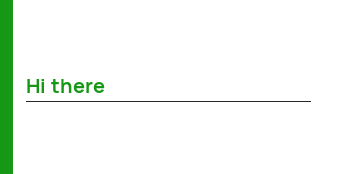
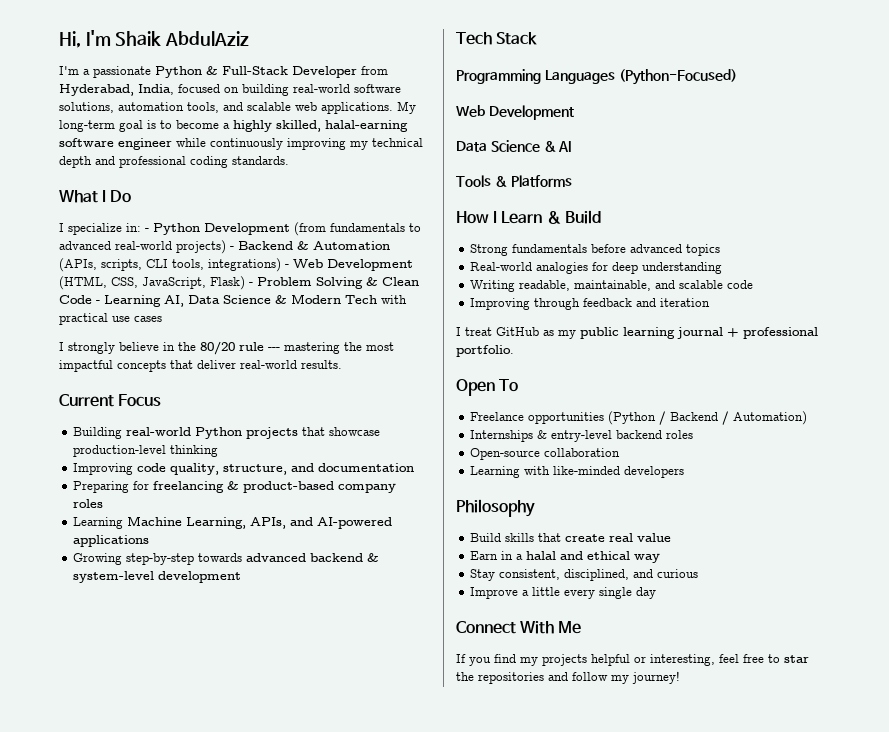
- Hi there
+ Hi, I'm Shaik AbdulAziz
+ I'm a passionate Python & Full-Stack Developer from Hyderabad, India, focused on building real-world software solutions, automation tools, and scalable web applications. My long-term goal is to become a highly skilled, halal-earning software engineer while continuously improving my technical depth and professional coding standards.
+ What I Do
+ I specialize in: - Python Development (from fundamentals to advanced real-world projects) - Backend & Automation (APIs, scripts, CLI tools, integrations) - Web Development (HTML, CSS, JavaScript, Flask) - Problem Solving & Clean Code - Learning AI, Data Science & Modern Tech with practical use cases
+ I strongly believe in the 80/20 rule --- mastering the most impactful concepts that deliver real-world results.
+ Current Focus
+ Building real-world Python projects that showcase production-level thinking
+ Improving code quality, structure, and documentation
+ Preparing for freelancing & product-based company roles
+ Learning Machine Learning, APIs, and AI-powered applications
+ Growing step-by-step towards advanced backend & system-level development
+ Tech Stack
+ Programming Languages (Python-Focused)
+ Web Development
+ Data Science & AI
+ Tools & Platforms
+ How I Learn & Build
+ Strong fundamentals before advanced topics
+ Real-world analogies for deep understanding
+ Writing readable, maintainable, and scalable code
+ Improving through feedback and iteration
+ I treat GitHub as my public learning journal + professional portfolio.
+ Open To
+ Freelance opportunities (Python / Backend / Automation)
+ Internships & entry-level backend roles
+ Open-source collaboration
+ Learning with like-minded developers
+ Philosophy
+ Build skills that create real value
+ Earn in a halal and ethical way
+ Stay consistent, disciplined, and curious
+ Improve a little every single day
+ Connect With Me
+ If you find my projects helpful or interesting, feel free to star the repositories and follow my journey!

